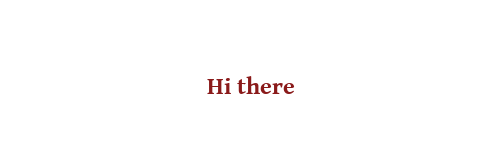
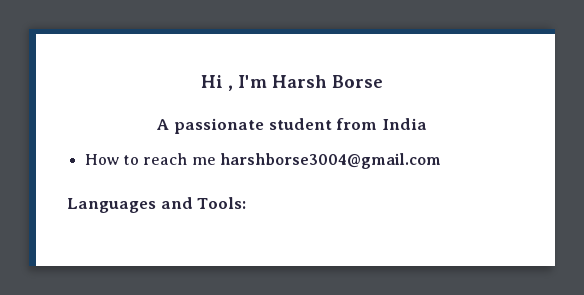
- Hi there
+ Hi , I'm Harsh Borse
+ A passionate student from India
+ How to reach me harshborse3004@gmail.com
+ Languages and Tools:

